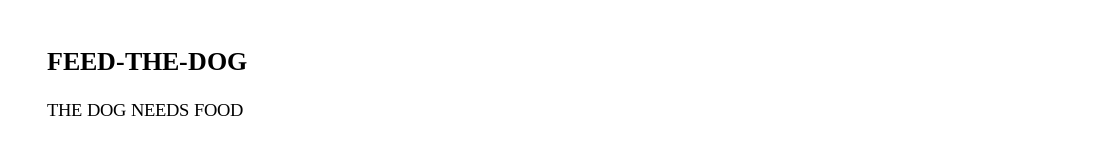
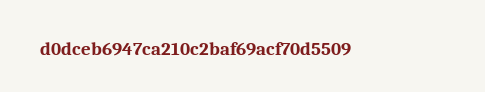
- FEED-THE-DOG
- THE DOG NEEDS FOOD
+ d0dceb6947ca210c2baf69acf70d5509

